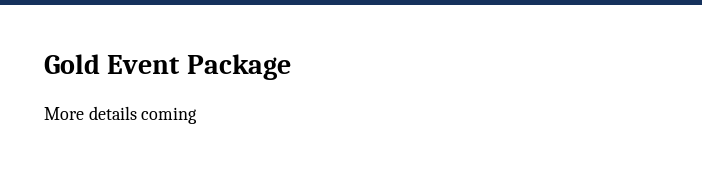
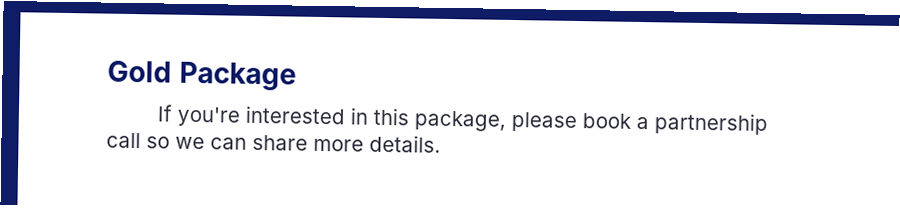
- Gold Event Package
+ Gold Package
- More details coming
+ If you're interested in this package, please book a partnership call so we can share more details.

